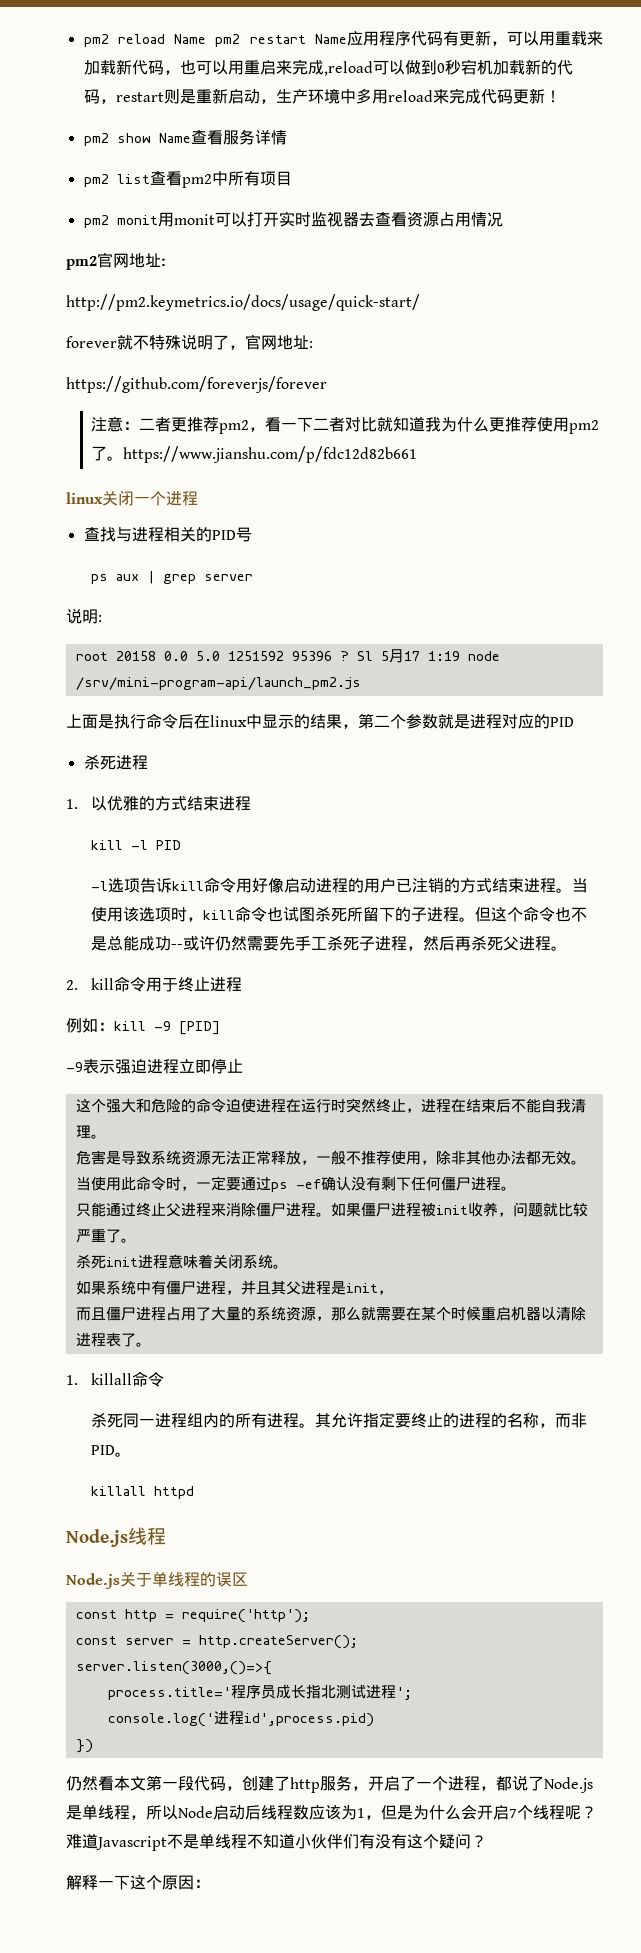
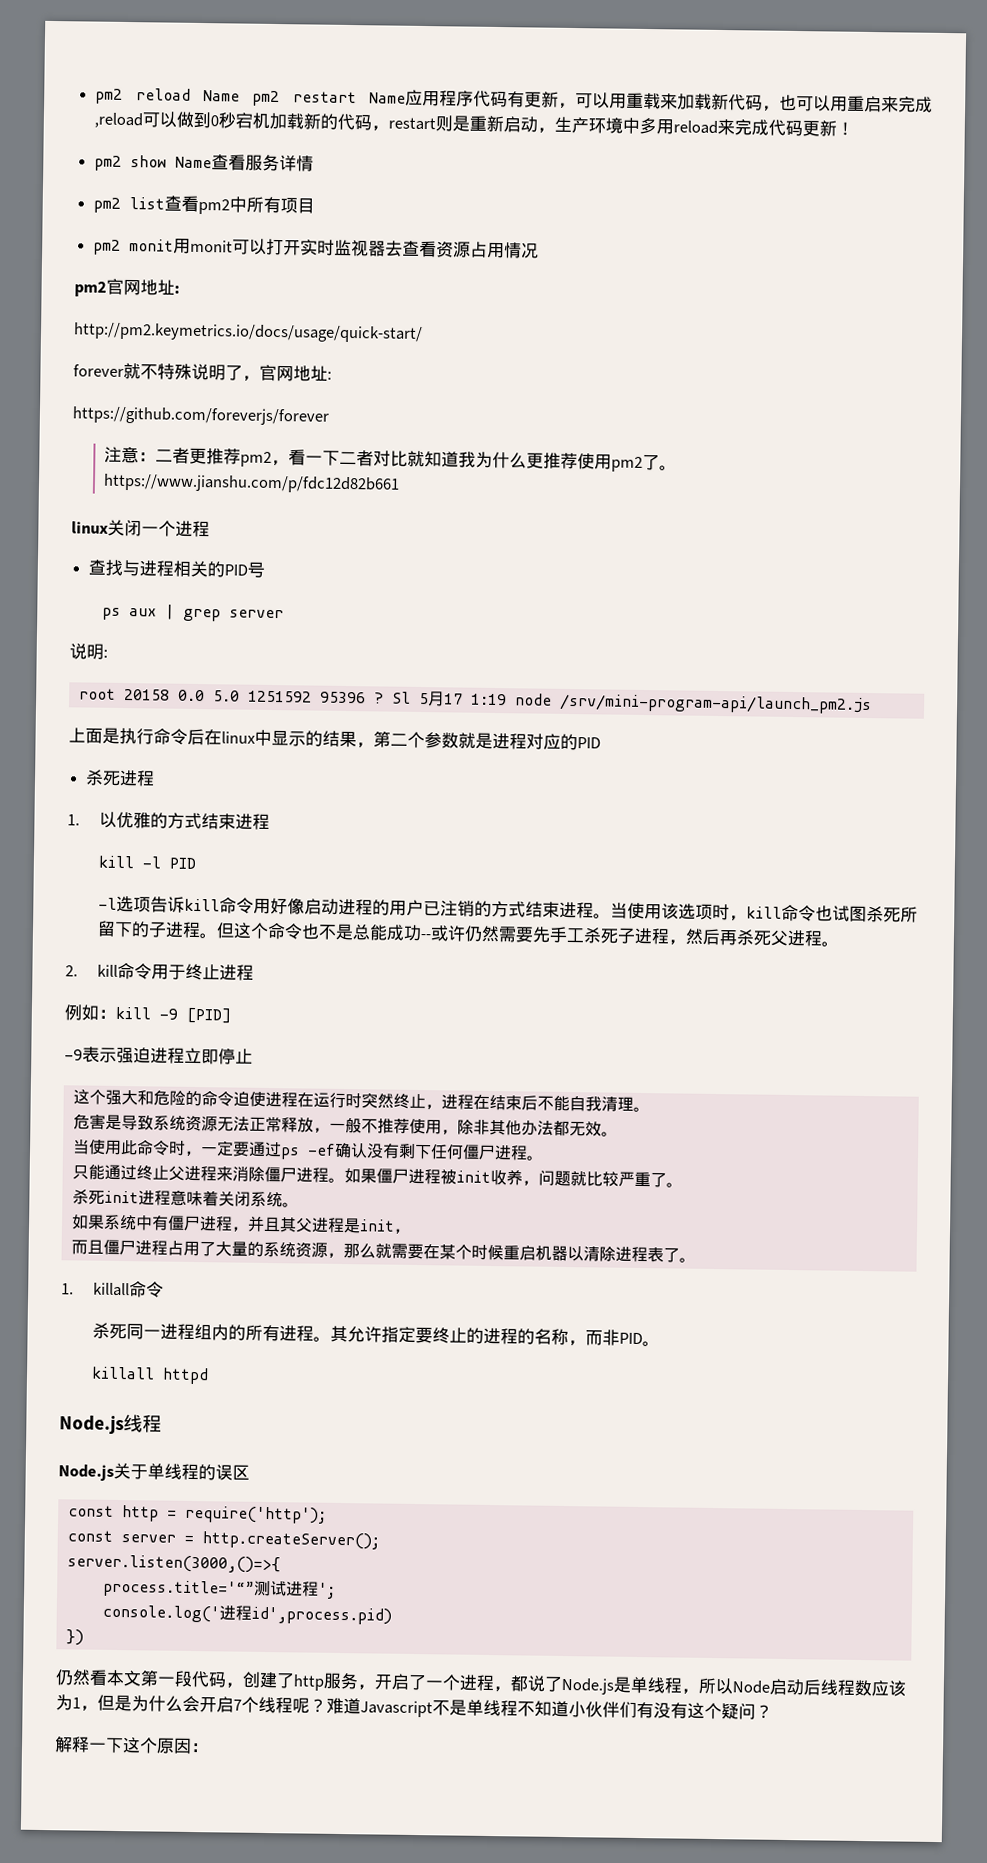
- process.title='程序员成长指北测试进程';
+ process.title='“”测试进程';

